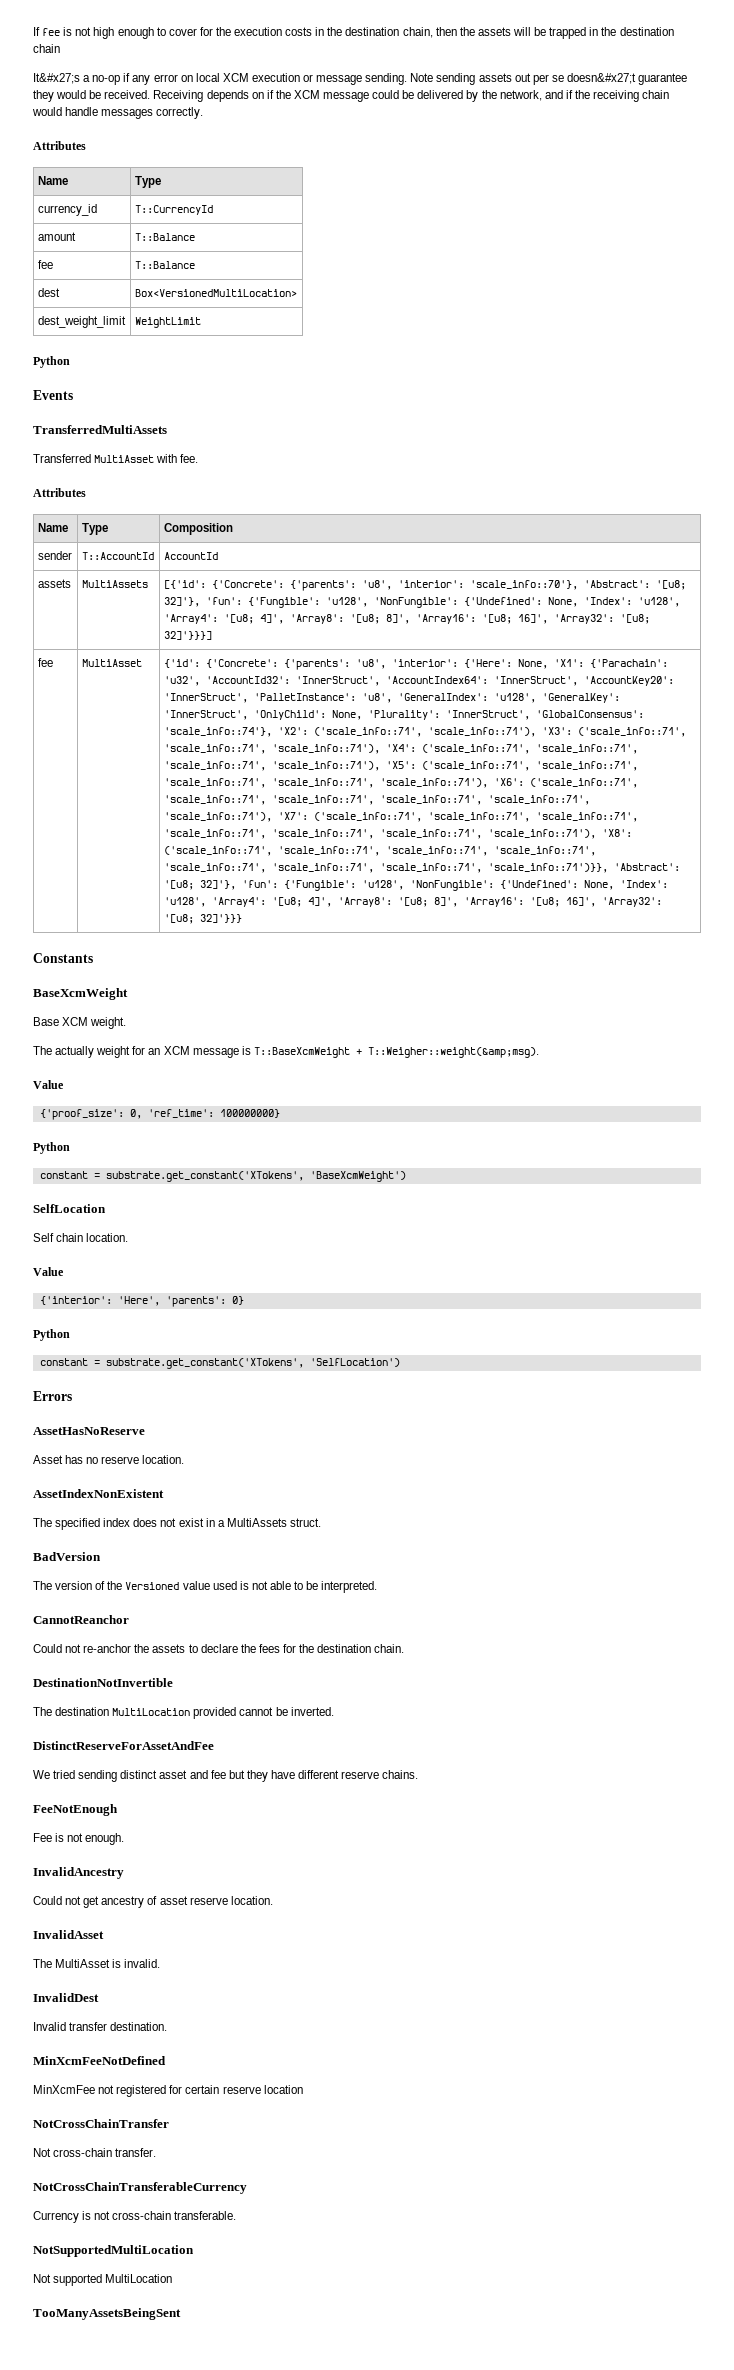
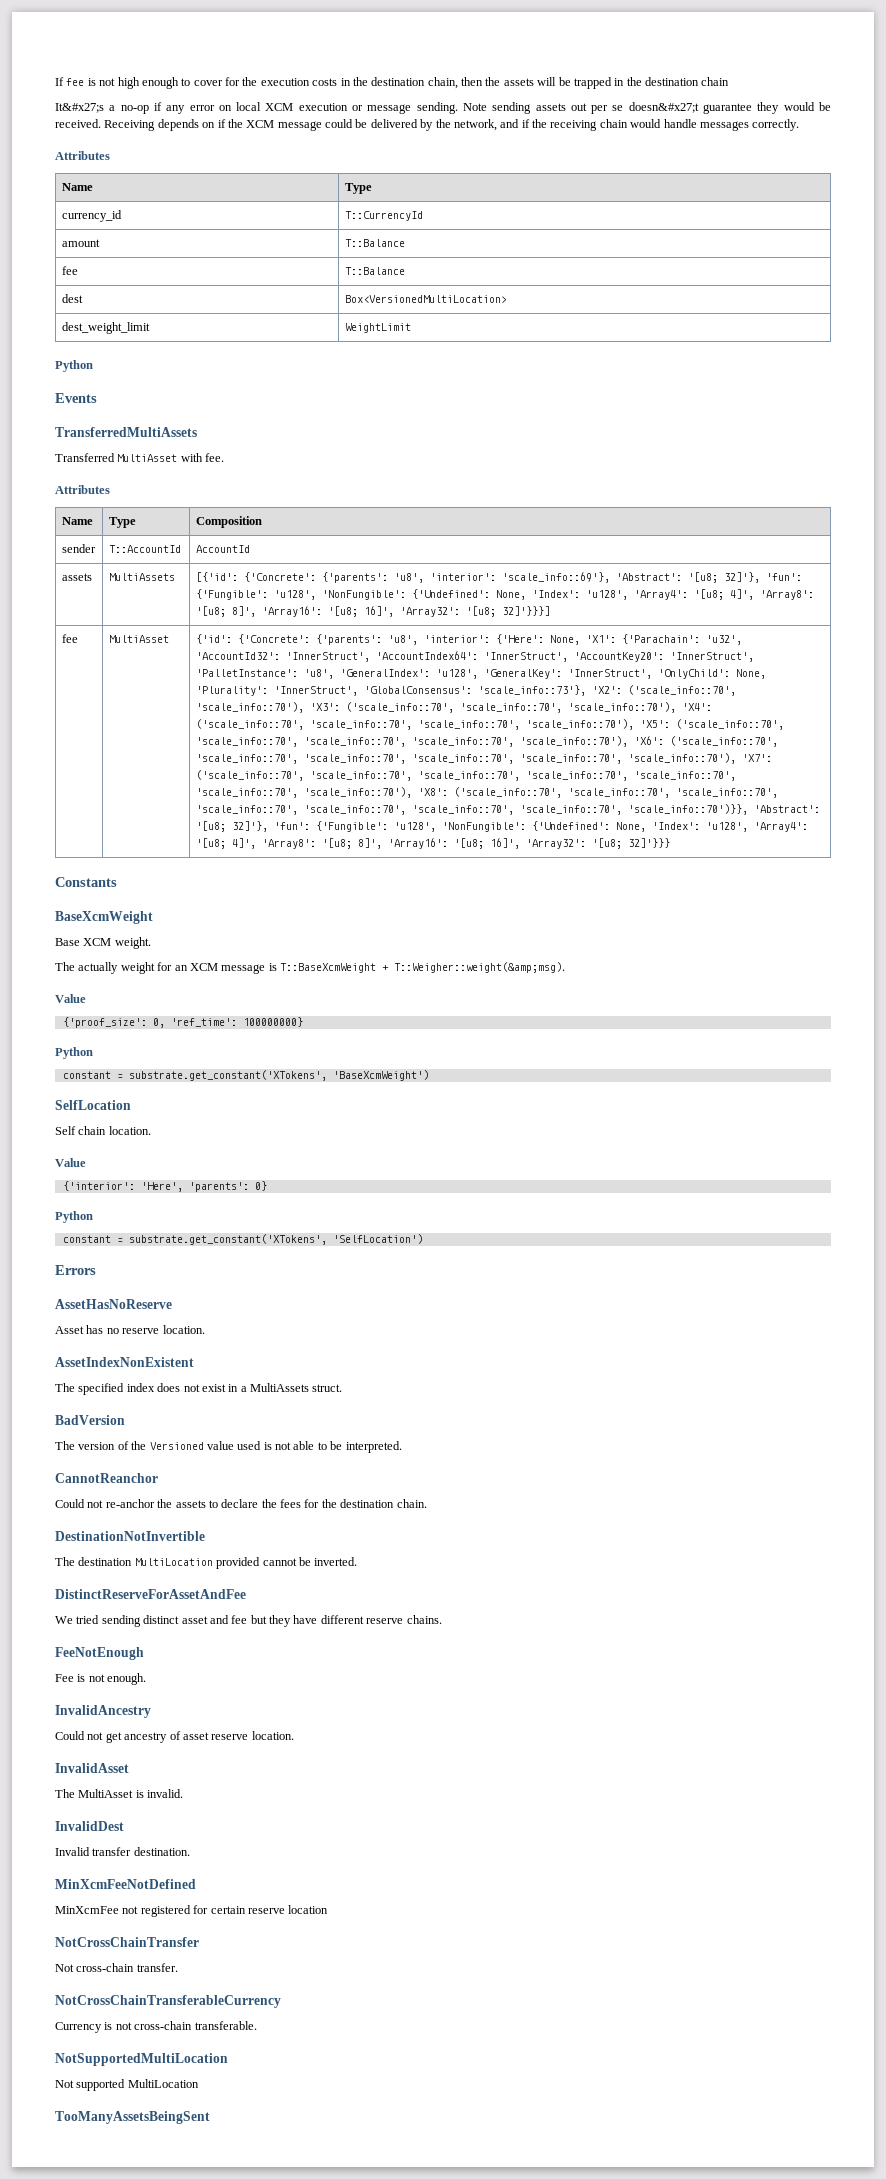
- assets | MultiAssets | [{'id': {'Concrete': {'parents': 'u8', 'interior': 'scale_info::70'}, 'Abstract': '[u8; 32]'}, 'fun': {'Fungible': 'u128', 'NonFungible': {'Undefined': None, 'Index': 'u128', 'Array4': '[u8; 4]', 'Array8': '[u8; 8]', 'Array16': '[u8; 16]', 'Array32': '[u8; 32]'}}}]
+ assets | MultiAssets | [{'id': {'Concrete': {'parents': 'u8', 'interior': 'scale_info::69'}, 'Abstract': '[u8; 32]'}, 'fun': {'Fungible': 'u128', 'NonFungible': {'Undefined': None, 'Index': 'u128', 'Array4': '[u8; 4]', 'Array8': '[u8; 8]', 'Array16': '[u8; 16]', 'Array32': '[u8; 32]'}}}]
- {'id': {'Concrete': {'parents': 'u8', 'interior': {'Here': None, 'X1': {'Parachain': 'u32', 'AccountId32': 'InnerStruct', 'AccountIndex64': 'InnerStruct', 'AccountKey20': 'InnerStruct', 'PalletInstance': 'u8', 'GeneralIndex': 'u128', 'GeneralKey': 'InnerStruct', 'OnlyChild': None, 'Plurality': 'InnerStruct', 'GlobalConsensus': 'scale_info::74'}, 'X2': ('scale_info::71', 'scale_info::71'), 'X3': ('scale_info::71', 'scale_info::71', 'scale_info::71'), 'X4': ('scale_info::71', 'scale_info::71', 'scale_info::71', 'scale_info::71'), 'X5': ('scale_info::71', 'scale_info::71', 'scale_info::71', 'scale_info::71', 'scale_info::71'), 'X6': ('scale_info::71', 'scale_info::71', 'scale_info::71', 'scale_info::71', 'scale_info::71', 'scale_info::71'), 'X7': ('scale_info::71', 'scale_info::71', 'scale_info::71', 'scale_info::71', 'scale_info::71', 'scale_info::71', 'scale_info::71'), 'X8': ('scale_info::71', 'scale_info::71', 'scale_info::71', 'scale_info::71', 'scale_info::71', 'scale_info::71', 'scale_info::71', 'scale_info::71')}}, 'Abstract': '[u8; 32]'}, 'fun': {'Fungible': 'u128', 'NonFungible': {'Undefined': None, 'Index': 'u128', 'Array4': '[u8; 4]', 'Array8': '[u8; 8]', 'Array16': '[u8; 16]', 'Array32': '[u8; 32]'}}}
+ {'id': {'Concrete': {'parents': 'u8', 'interior': {'Here': None, 'X1': {'Parachain': 'u32', 'AccountId32': 'InnerStruct', 'AccountIndex64': 'InnerStruct', 'AccountKey20': 'InnerStruct', 'PalletInstance': 'u8', 'GeneralIndex': 'u128', 'GeneralKey': 'InnerStruct', 'OnlyChild': None, 'Plurality': 'InnerStruct', 'GlobalConsensus': 'scale_info::73'}, 'X2': ('scale_info::70', 'scale_info::70'), 'X3': ('scale_info::70', 'scale_info::70', 'scale_info::70'), 'X4': ('scale_info::70', 'scale_info::70', 'scale_info::70', 'scale_info::70'), 'X5': ('scale_info::70', 'scale_info::70', 'scale_info::70', 'scale_info::70', 'scale_info::70'), 'X6': ('scale_info::70', 'scale_info::70', 'scale_info::70', 'scale_info::70', 'scale_info::70', 'scale_info::70'), 'X7': ('scale_info::70', 'scale_info::70', 'scale_info::70', 'scale_info::70', 'scale_info::70', 'scale_info::70', 'scale_info::70'), 'X8': ('scale_info::70', 'scale_info::70', 'scale_info::70', 'scale_info::70', 'scale_info::70', 'scale_info::70', 'scale_info::70', 'scale_info::70')}}, 'Abstract': '[u8; 32]'}, 'fun': {'Fungible': 'u128', 'NonFungible': {'Undefined': None, 'Index': 'u128', 'Array4': '[u8; 4]', 'Array8': '[u8; 8]', 'Array16': '[u8; 16]', 'Array32': '[u8; 32]'}}}

